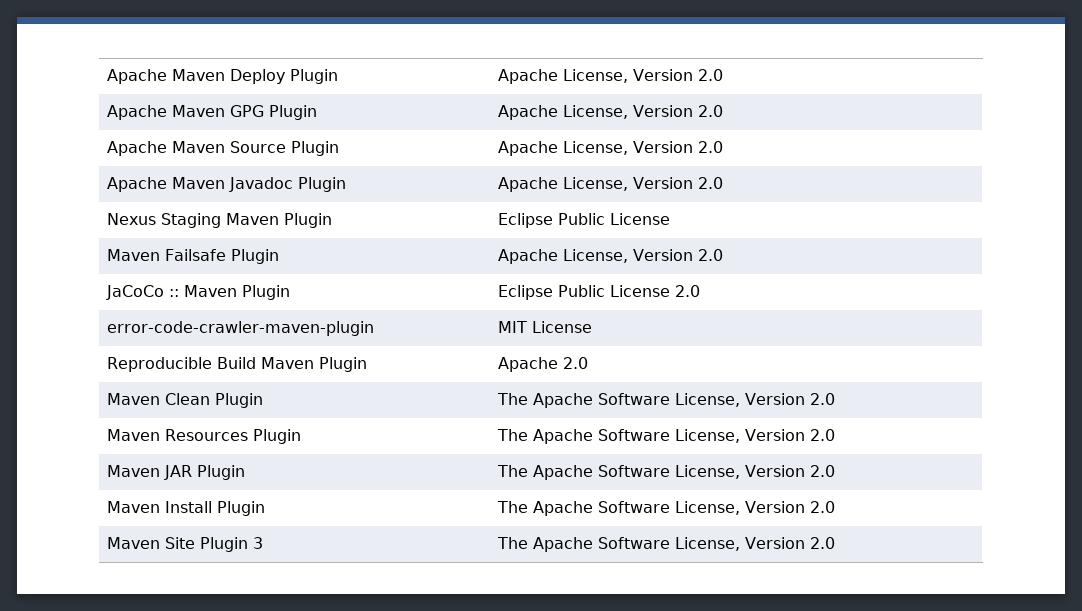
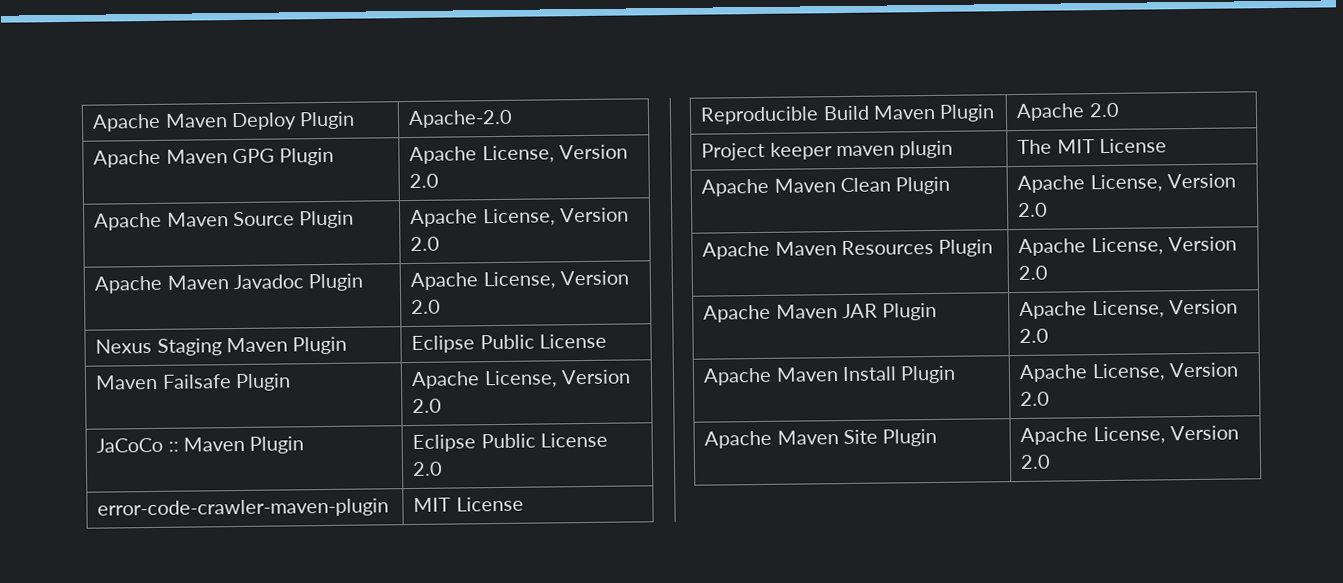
- Apache Maven Deploy Plugin | Apache License, Version 2.0
+ Apache Maven Deploy Plugin | Apache-2.0
- Maven Clean Plugin | The Apache Software License, Version 2.0
- Maven Resources Plugin | The Apache Software License, Version 2.0
- Maven JAR Plugin | The Apache Software License, Version 2.0
- Maven Install Plugin | The Apache Software License, Version 2.0
- Maven Site Plugin 3 | The Apache Software License, Version 2.0
+ Project keeper maven plugin | The MIT License
+ Apache Maven Clean Plugin | Apache License, Version 2.0
+ Apache Maven Resources Plugin | Apache License, Version 2.0
+ Apache Maven JAR Plugin | Apache License, Version 2.0
+ Apache Maven Install Plugin | Apache License, Version 2.0
+ Apache Maven Site Plugin | Apache License, Version 2.0

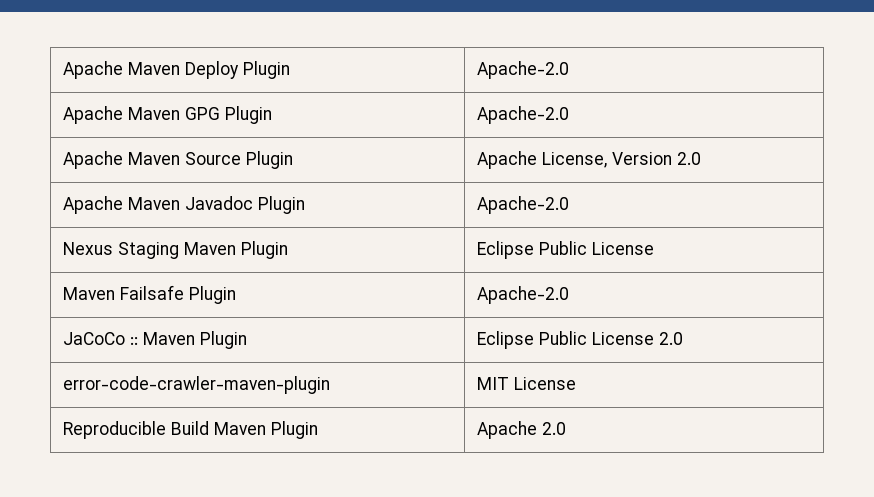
- Apache Maven GPG Plugin | Apache License, Version 2.0
+ Apache Maven GPG Plugin | Apache-2.0
- Apache Maven Javadoc Plugin | Apache License, Version 2.0
+ Apache Maven Javadoc Plugin | Apache-2.0
- Maven Failsafe Plugin | Apache License, Version 2.0
+ Maven Failsafe Plugin | Apache-2.0
- Project keeper maven plugin | The MIT License
- Apache Maven Clean Plugin | Apache License, Version 2.0
- Apache Maven Resources Plugin | Apache License, Version 2.0
- Apache Maven JAR Plugin | Apache License, Version 2.0
- Apache Maven Install Plugin | Apache License, Version 2.0
- Apache Maven Site Plugin | Apache License, Version 2.0

